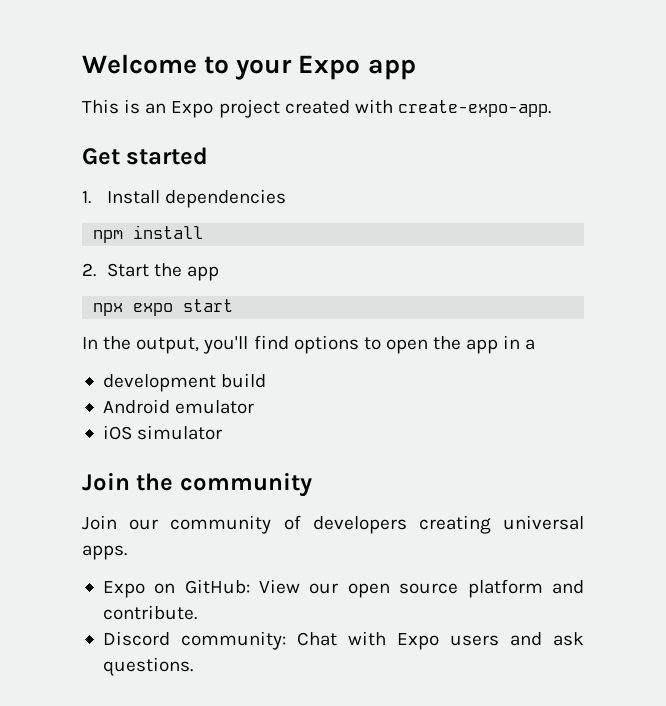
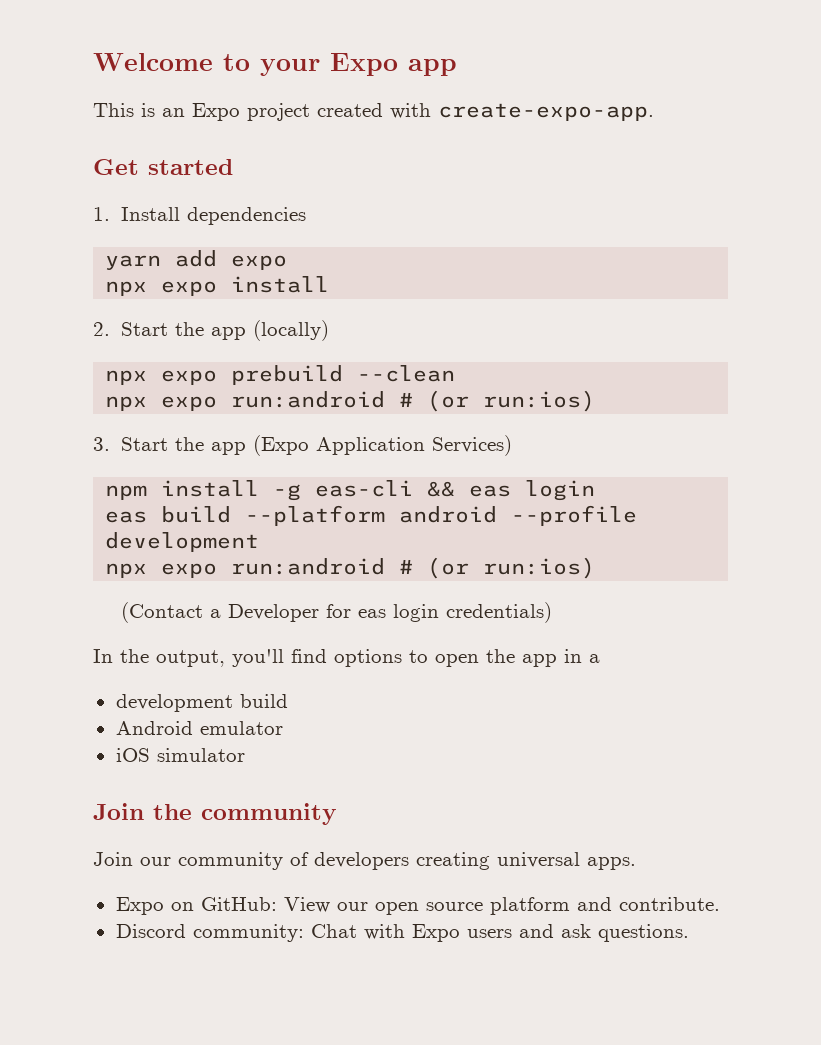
- npm install
+ yarn add expo
+ npx expo install
- 2. Start the app
- npx expo start
+ 2. Start the app (locally)
+ npx expo prebuild --clean
+ npx expo run:android # (or run:ios)
+ 3. Start the app (Expo Application Services)
+ npm install -g eas-cli && eas login
+ eas build --platform android --profile development
+ npx expo run:android # (or run:ios)
+ (Contact a Developer for eas login credentials)

